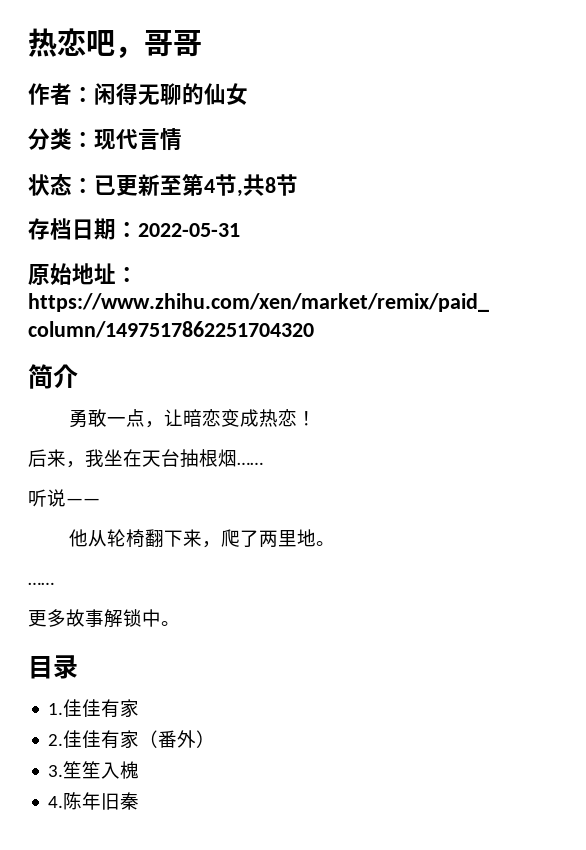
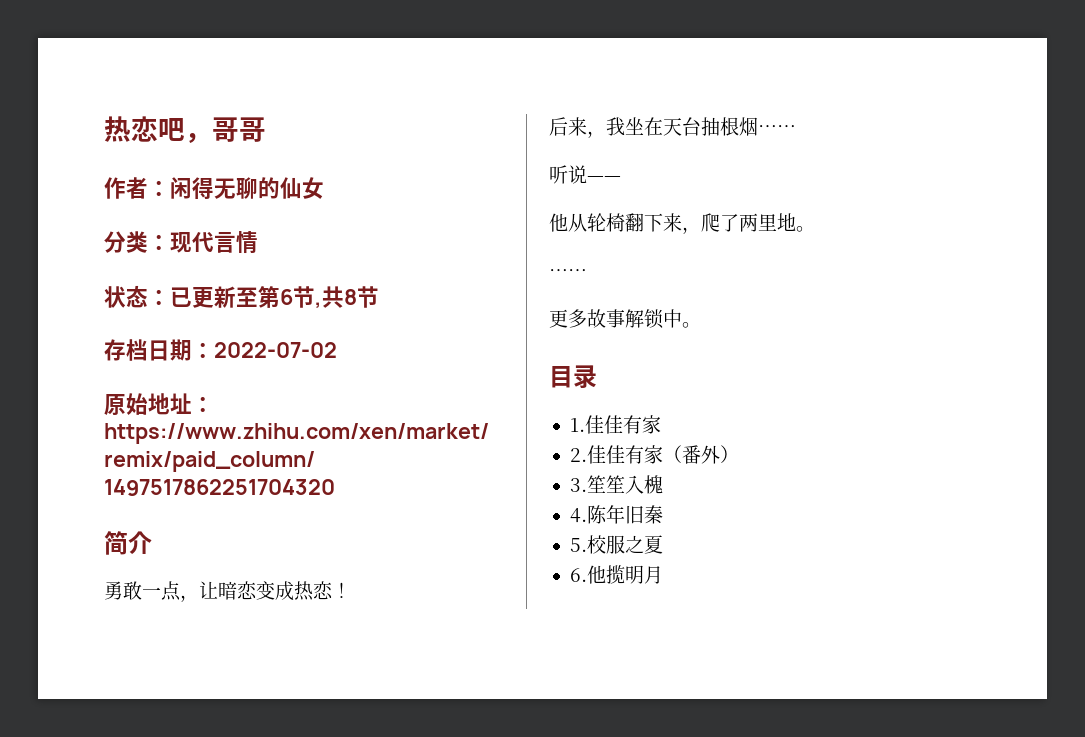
- 状态：已更新至第4节,共8节
+ 状态：已更新至第6节,共8节
- 存档日期：2022-05-31
+ 存档日期：2022-07-02
+ 5.校服之夏
+ 6.他揽明月

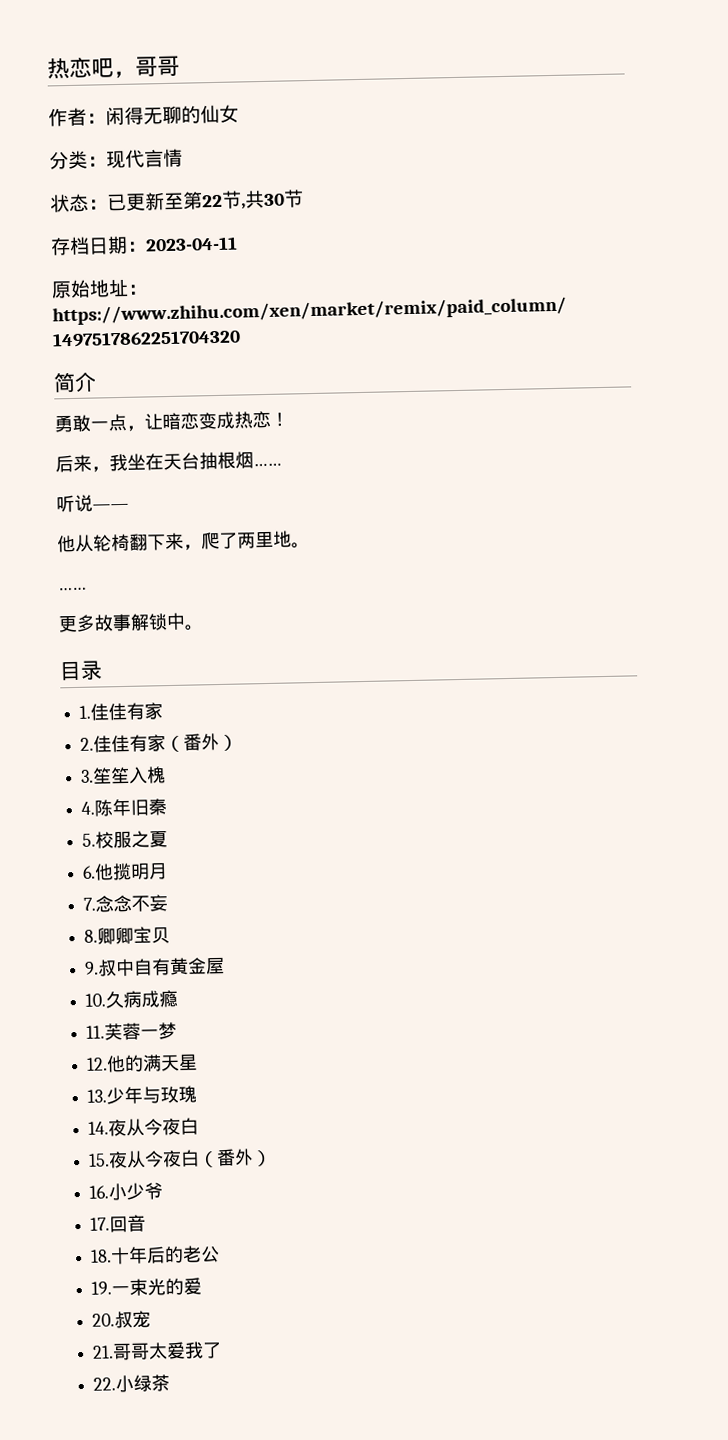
- 状态：已更新至第6节,共8节
+ 状态：已更新至第22节,共30节
- 存档日期：2022-07-02
+ 存档日期：2023-04-11
+ 7.念念不妄
+ 8.卿卿宝贝
+ 9.叔中自有黄金屋
+ 10.久病成瘾
+ 11.芙蓉一梦
+ 12.他的满天星
+ 13.少年与玫瑰
+ 14.夜从今夜白
+ 15.夜从今夜白（番外）
+ 16.小少爷
+ 17.回音
+ 18.十年后的老公
+ 19.一束光的爱
+ 20.叔宠
+ 21.哥哥太爱我了
+ 22.小绿茶

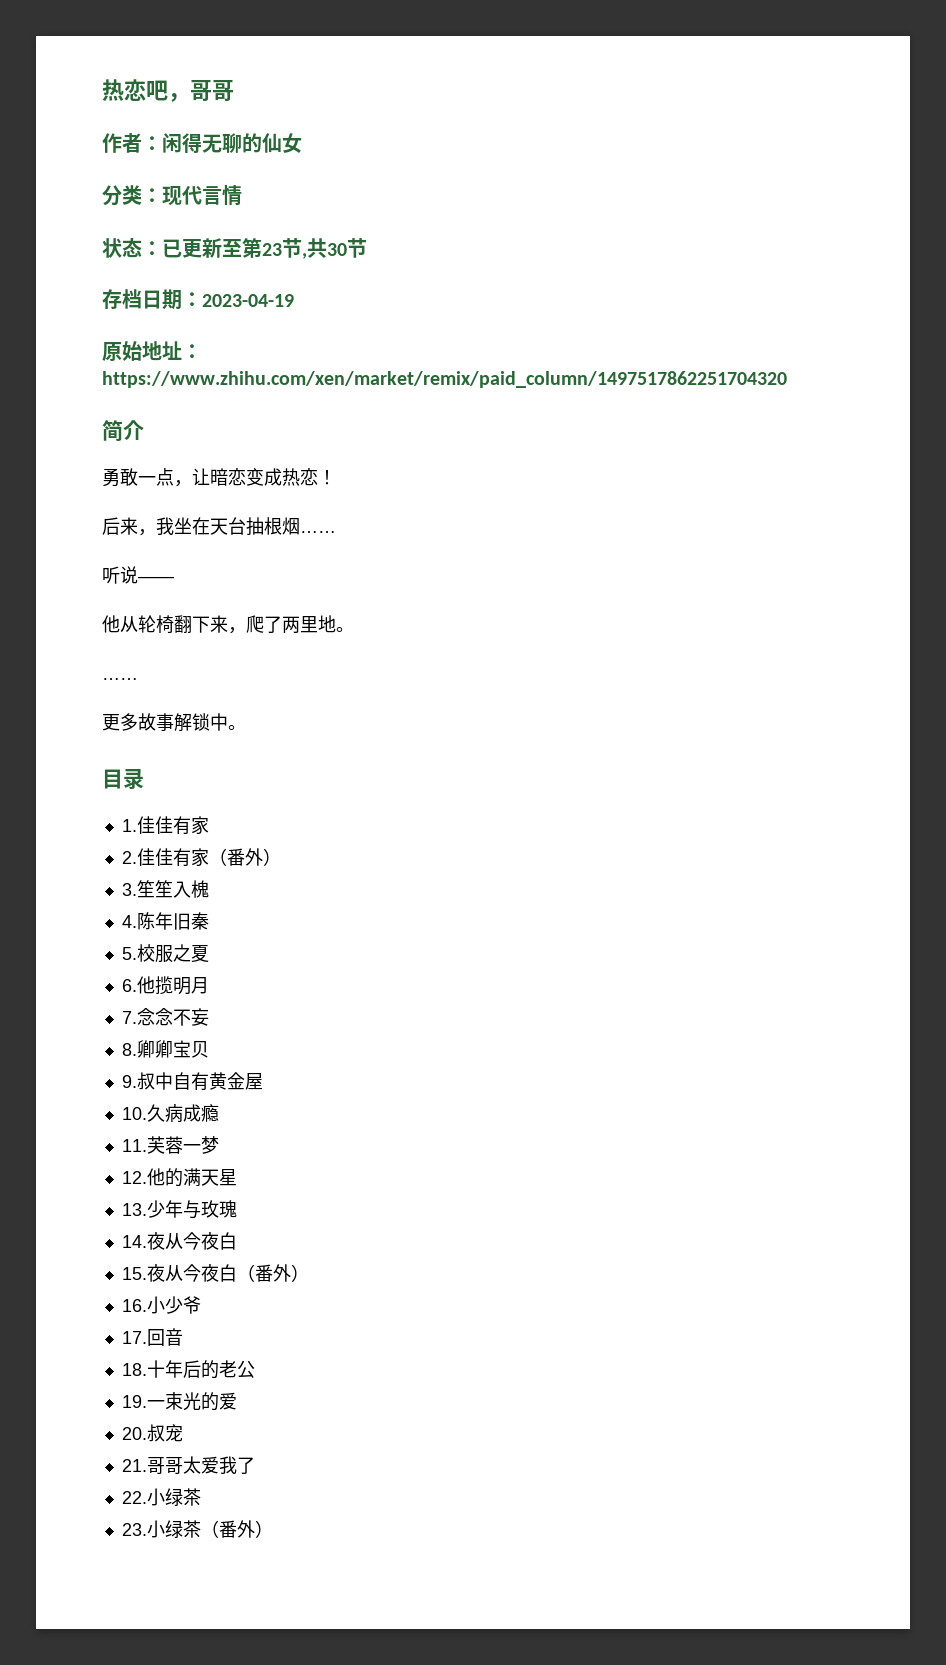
- 状态：已更新至第22节,共30节
+ 状态：已更新至第23节,共30节
- 存档日期：2023-04-11
+ 存档日期：2023-04-19
+ 23.小绿茶（番外）

